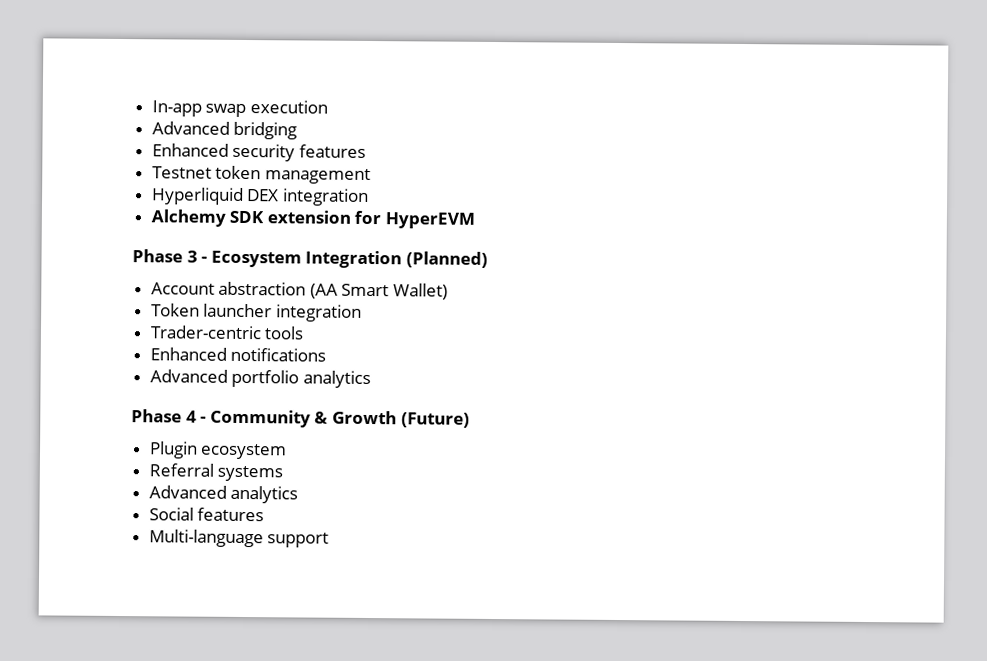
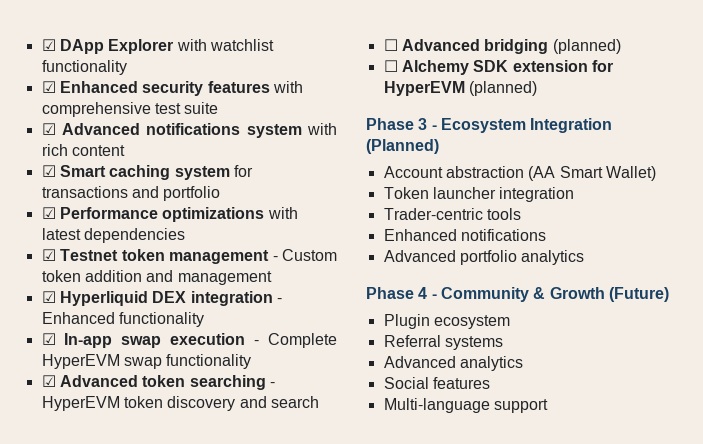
- In-app swap execution
- Advanced bridging
- Enhanced security features
- Testnet token management
- Hyperliquid DEX integration
- Alchemy SDK extension for HyperEVM
+ ☑ DApp Explorer with watchlist functionality
+ ☑ Enhanced security features with comprehensive test suite
+ ☑ Advanced notifications system with rich content
+ ☑ Smart caching system for transactions and portfolio
+ ☑ Performance optimizations with latest dependencies
+ ☑ Testnet token management - Custom token addition and management
+ ☑ Hyperliquid DEX integration - Enhanced functionality
+ ☑ In-app swap execution - Complete HyperEVM swap functionality
+ ☑ Advanced token searching - HyperEVM token discovery and search
+ ☐ Advanced bridging (planned)
+ ☐ Alchemy SDK extension for HyperEVM (planned)

